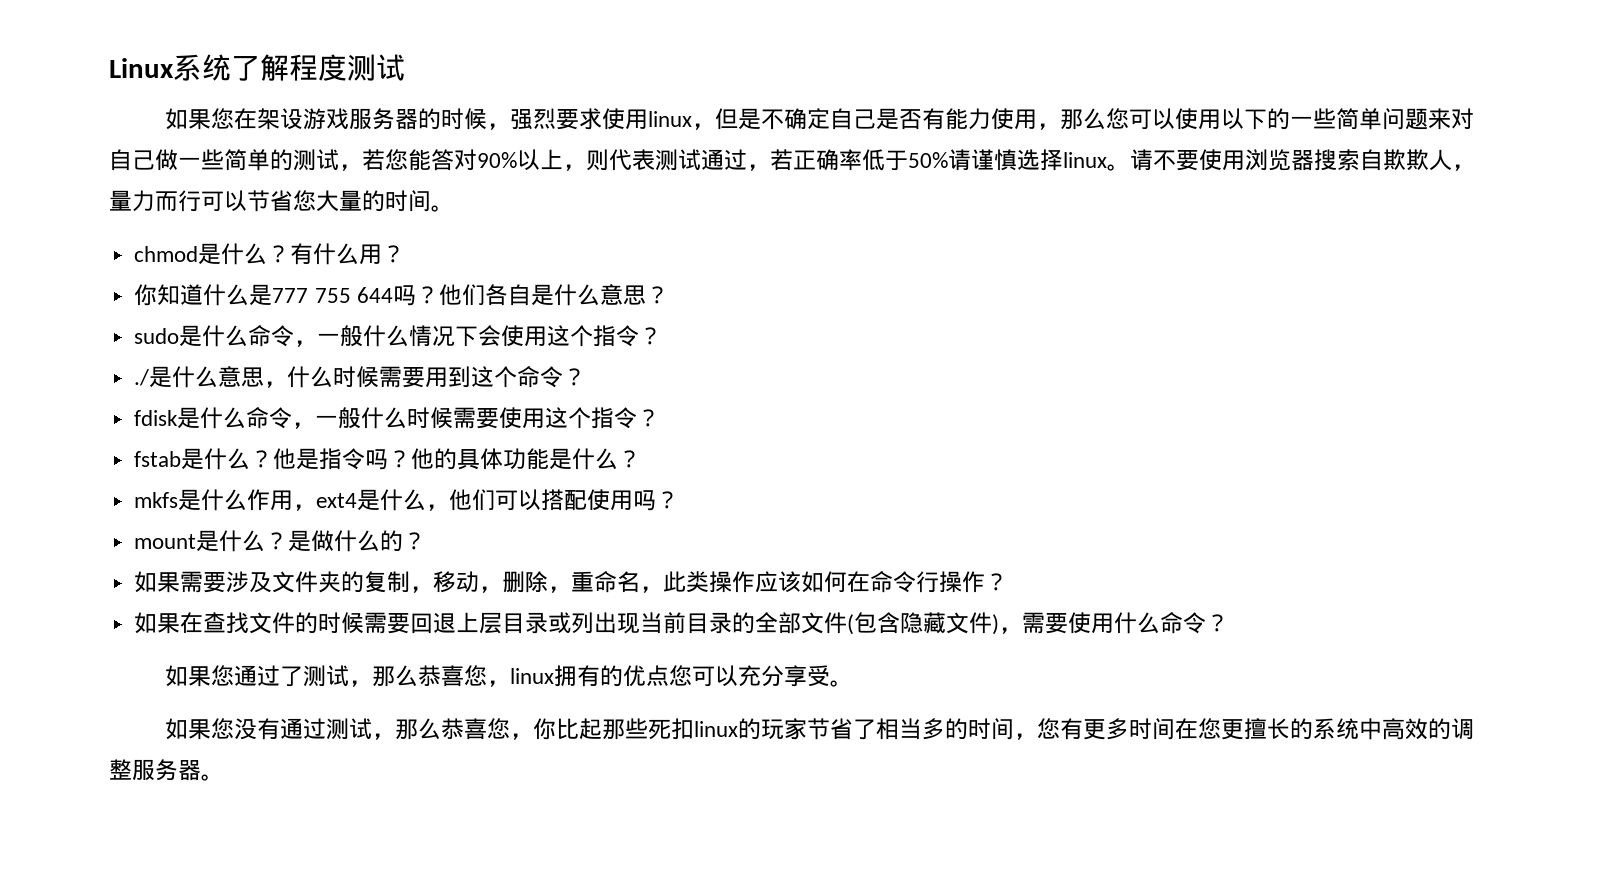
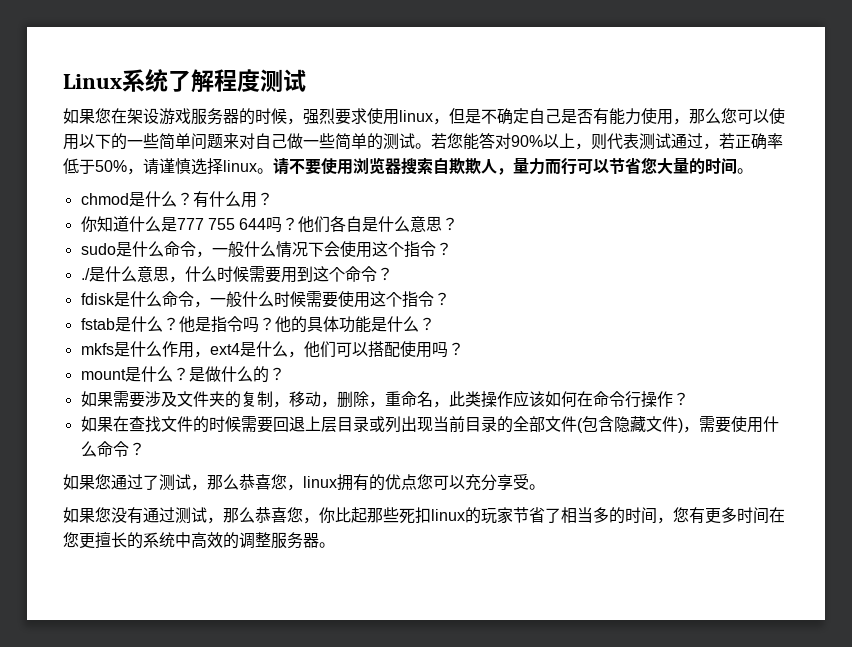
- 如果您在架设游戏服务器的时候，强烈要求使用linux，但是不确定自己是否有能力使用，那么您可以使用以下的一些简单问题来对自己做一些简单的测试，若您能答对90%以上，则代表测试通过，若正确率低于50%请谨慎选择linux。
+ 如果您在架设游戏服务器的时候，强烈要求使用linux，但是不确定自己是否有能力使用，那么您可以使用以下的一些简单问题来对自己做一些简单的测试。若您能答对90%以上，则代表测试通过，若正确率低于50%，请谨慎选择linux。

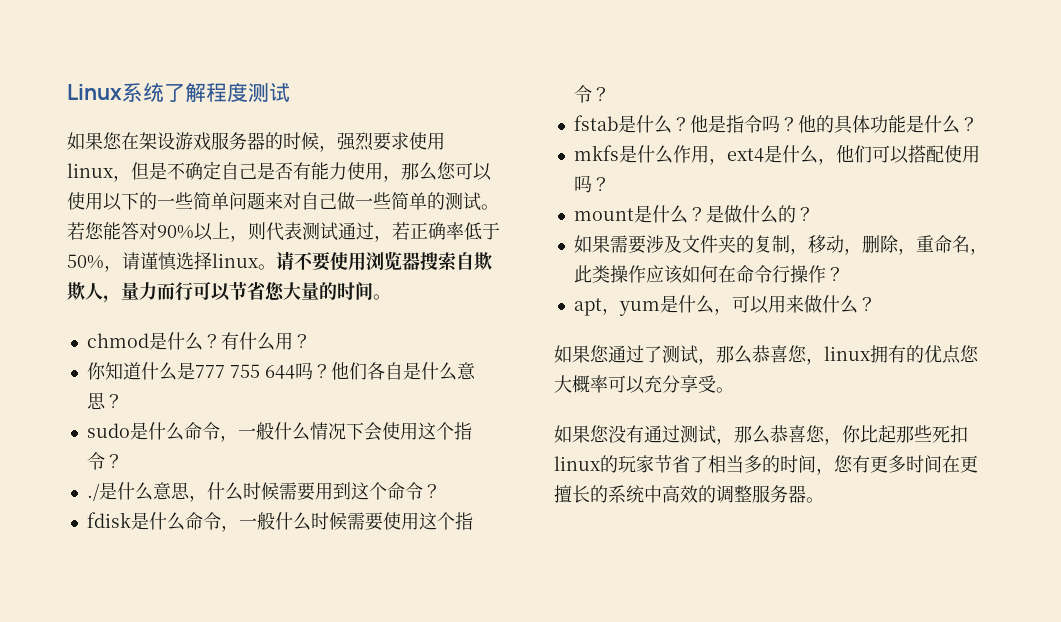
- 如果在查找文件的时候需要回退上层目录或列出现当前目录的全部文件(包含隐藏文件)，需要使用什么命令？
+ apt，yum是什么，可以用来做什么？
- 如果您通过了测试，那么恭喜您，linux拥有的优点您可以充分享受。
+ 如果您通过了测试，那么恭喜您，linux拥有的优点您大概率可以充分享受。
- 如果您没有通过测试，那么恭喜您，你比起那些死扣linux的玩家节省了相当多的时间，您有更多时间在您更擅长的系统中高效的调整服务器。
+ 如果您没有通过测试，那么恭喜您，你比起那些死扣linux的玩家节省了相当多的时间，您有更多时间在更擅长的系统中高效的调整服务器。

